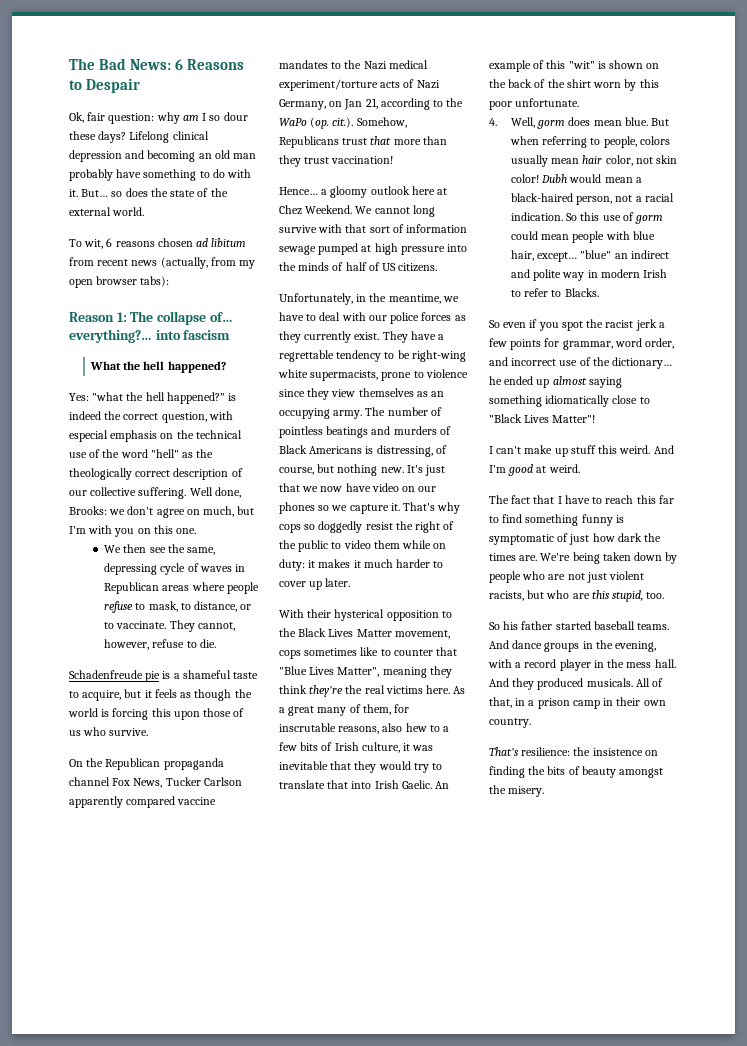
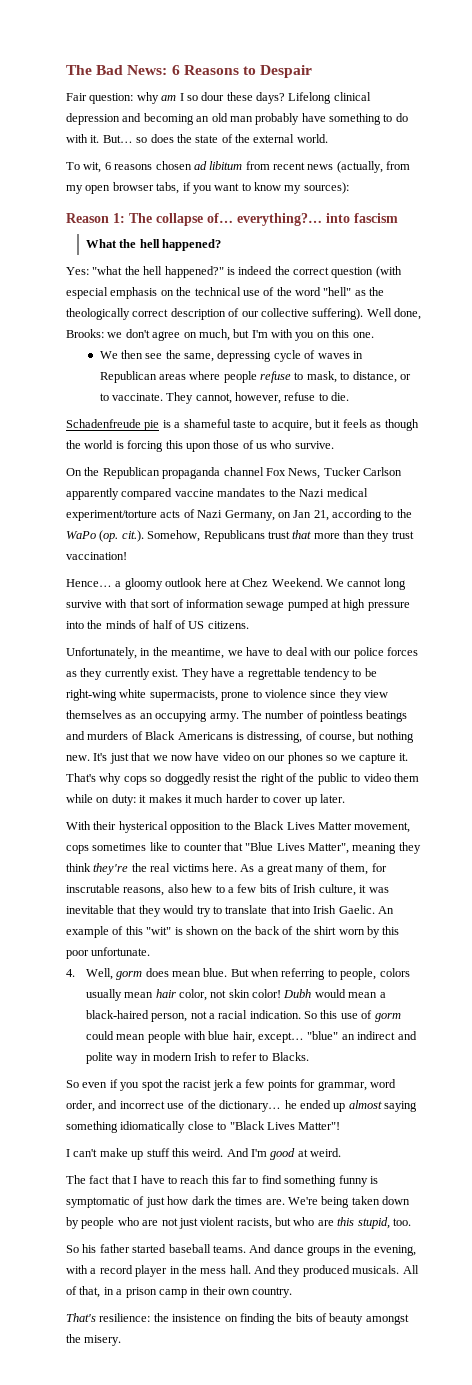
- Ok, fair question: why am I so dour these days?
+ Fair question: why am I so dour these days?
- To wit, 6 reasons chosen ad libitum from recent news (actually, from my open browser tabs):
+ To wit, 6 reasons chosen ad libitum from recent news (actually, from my open browser tabs, if you want to know my sources):
- Yes: "what the hell happened?" is indeed the correct question, with especial emphasis on the technical use of the word "hell" as the theologically correct description of our collective suffering.
+ Yes: "what the hell happened?" is indeed the correct question (with especial emphasis on the technical use of the word "hell" as the theologically correct description of our collective suffering).

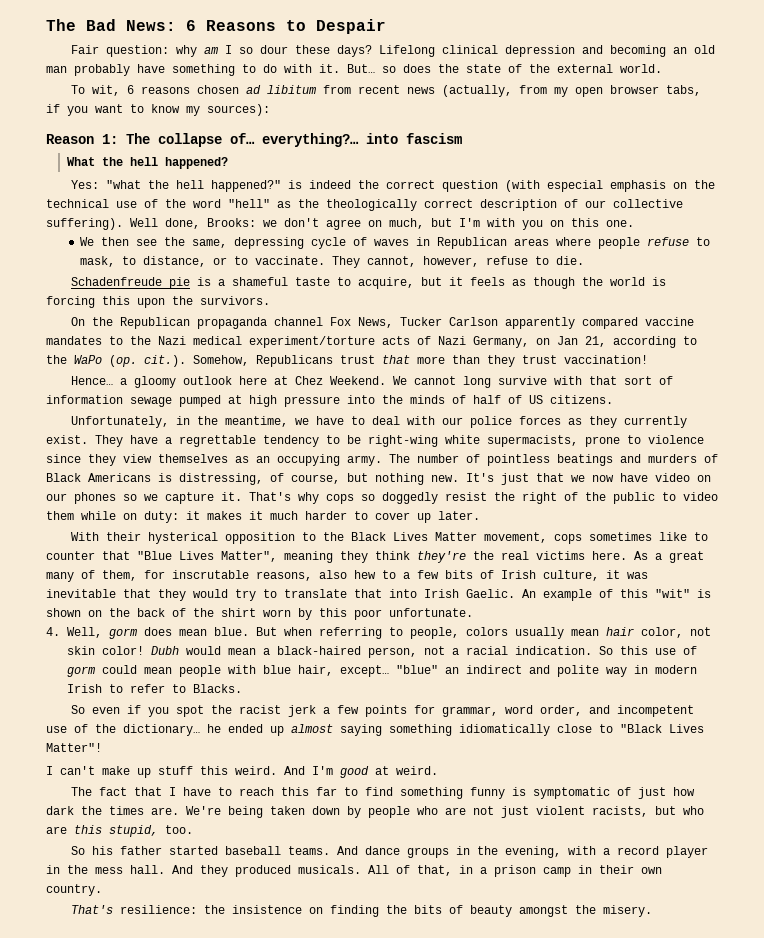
- Schadenfreude pie is a shameful taste to acquire, but it feels as though the world is forcing this upon those of us who survive.
+ Schadenfreude pie is a shameful taste to acquire, but it feels as though the world is forcing this upon the survivors.
- So even if you spot the racist jerk a few points for grammar, word order, and incorrect use of the dictionary… he ended up almost saying something idiomatically close to "Black Lives Matter"!
+ So even if you spot the racist jerk a few points for grammar, word order, and incompetent use of the dictionary… he ended up almost saying something idiomatically close to "Black Lives Matter"!

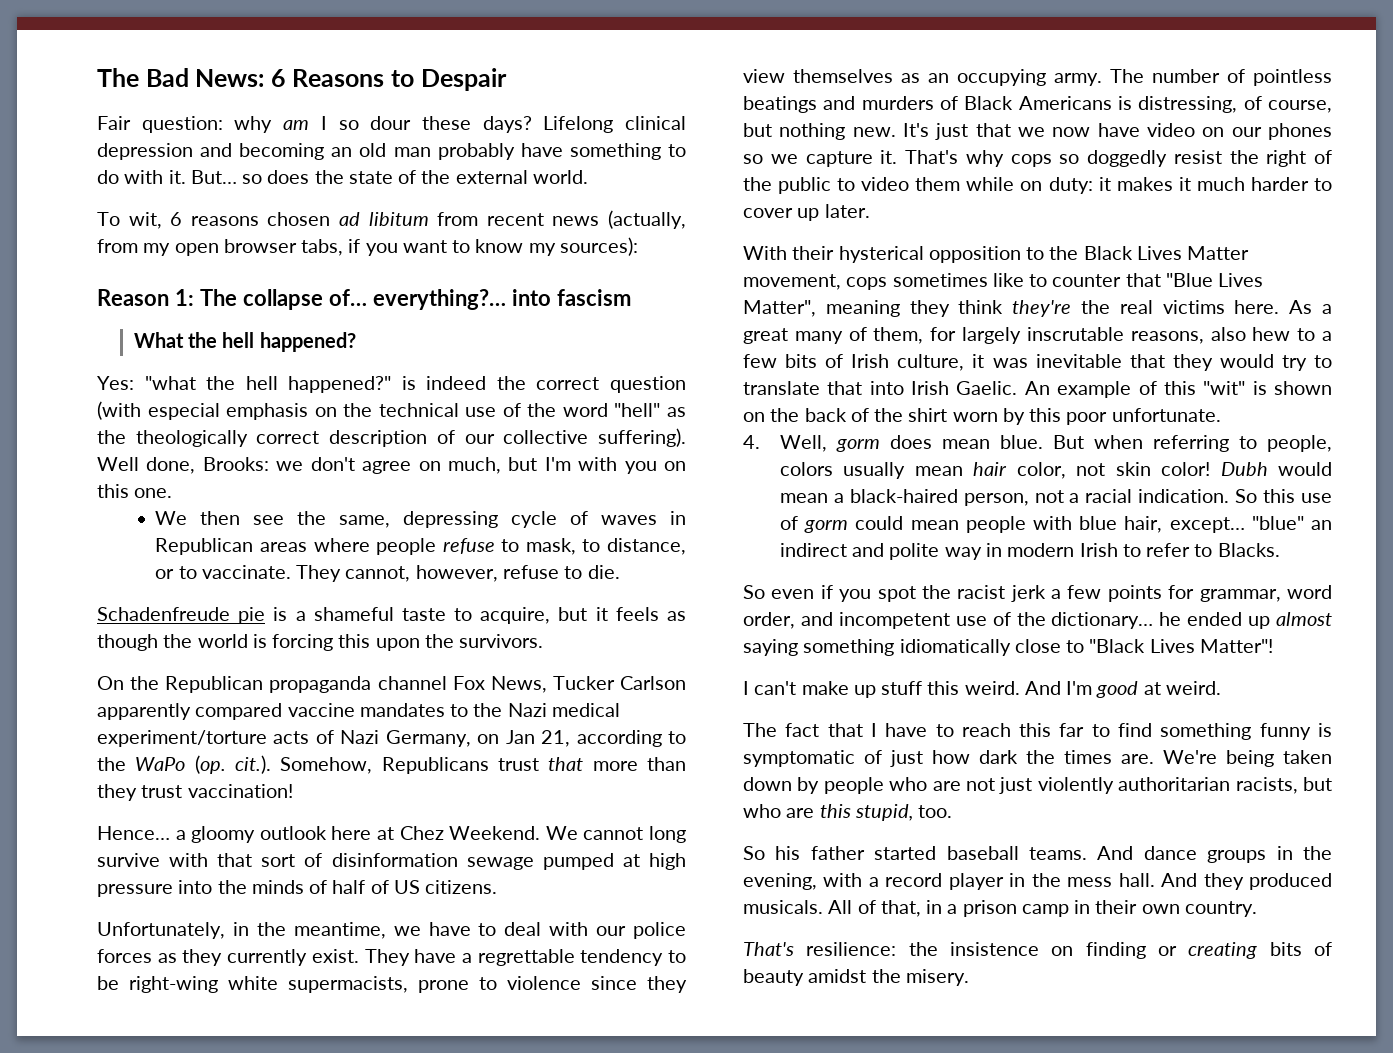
- We cannot long survive with that sort of information sewage pumped at high pressure into the minds of half of US citizens.
+ We cannot long survive with that sort of disinformation sewage pumped at high pressure into the minds of half of US citizens.
- As a great many of them, for inscrutable reasons, also hew to a few bits of Irish culture, it was inevitable that they would try to translate that into Irish Gaelic.
+ As a great many of them, for largely inscrutable reasons, also hew to a few bits of Irish culture, it was inevitable that they would try to translate that into Irish Gaelic.
- We're being taken down by people who are not just violent racists, but who are this stupid, too.
+ We're being taken down by people who are not just violently authoritarian racists, but who are this stupid, too.
- That's resilience: the insistence on finding the bits of beauty amongst the misery.
+ That's resilience: the insistence on finding or creating bits of beauty amidst the misery.

